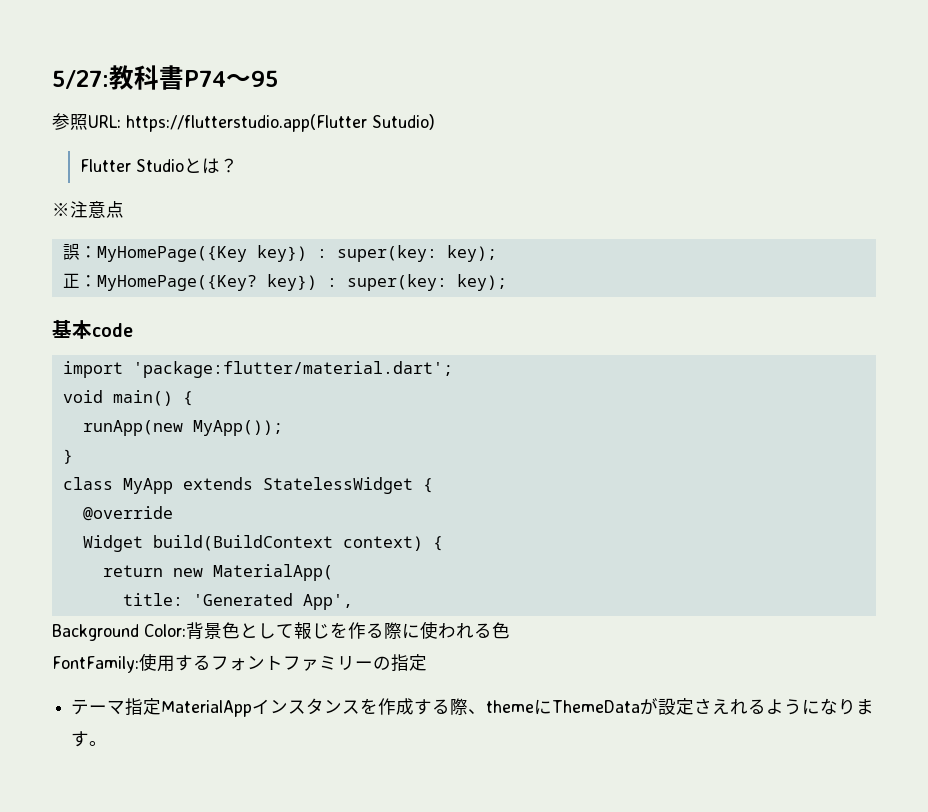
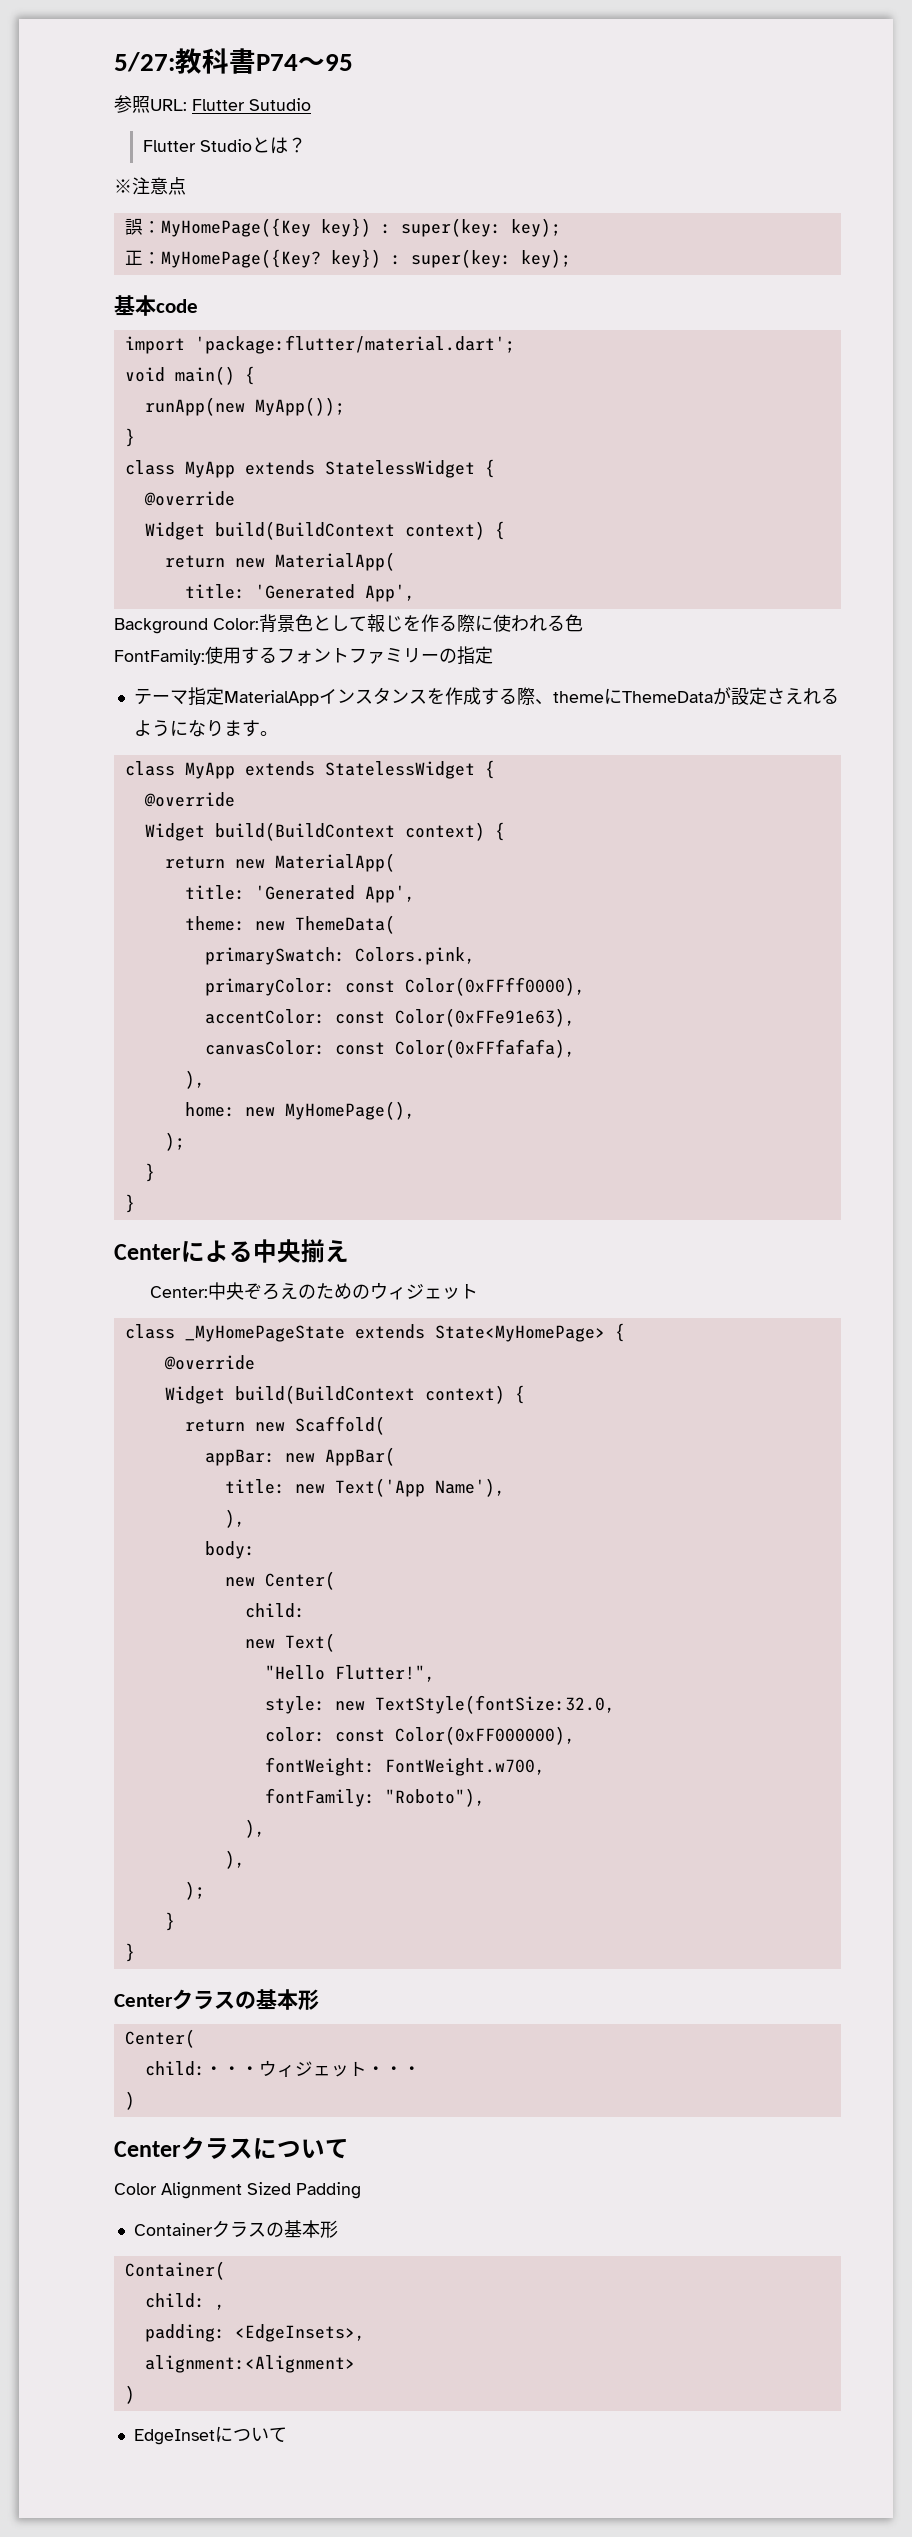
- 参照URL: https://flutterstudio.app(Flutter Sutudio)
+ 参照URL: Flutter Sutudio
  テーマ指定MaterialAppインスタンスを作成する際、themeにThemeDataが設定さえれるようになります。
+ class MyApp extends StatelessWidget {
+ @override
+ Widget build(BuildContext context) {
+ return new MaterialApp(
+ title: 'Generated App',
+ theme: new ThemeData(
+ primarySwatch: Colors.pink,
+ primaryColor: const Color(0xFFff0000),
+ accentColor: const Color(0xFFe91e63),
+ canvasColor: const Color(0xFFfafafa),
+ ),
+ home: new MyHomePage(),
+ );
+ }
+ }
+ Centerによる中央揃え
+ Center:中央ぞろえのためのウィジェット
+ class _MyHomePageState extends State<MyHomePage> {
+ @override
+ Widget build(BuildContext context) {
+ return new Scaffold(
+ appBar: new AppBar(
+ title: new Text('App Name'),
+ ),
+ body:
+ new Center(
+ child:
+ new Text(
+ "Hello Flutter!",
+ style: new TextStyle(fontSize:32.0,
+ color: const Color(0xFF000000),
+ fontWeight: FontWeight.w700,
+ fontFamily: "Roboto"),
+ ),
+ ),
+ );
+ }
+ }
+ Centerクラスの基本形
+ Center(
+ child:・・・ウィジェット・・・
+ )
+ Centerクラスについて
+ Color Alignment Sized Padding
+ Containerクラスの基本形
+ Container(
+ child: ,
+ padding: <EdgeInsets>,
+ alignment:<Alignment>
+ )
+ EdgeInsetについて

